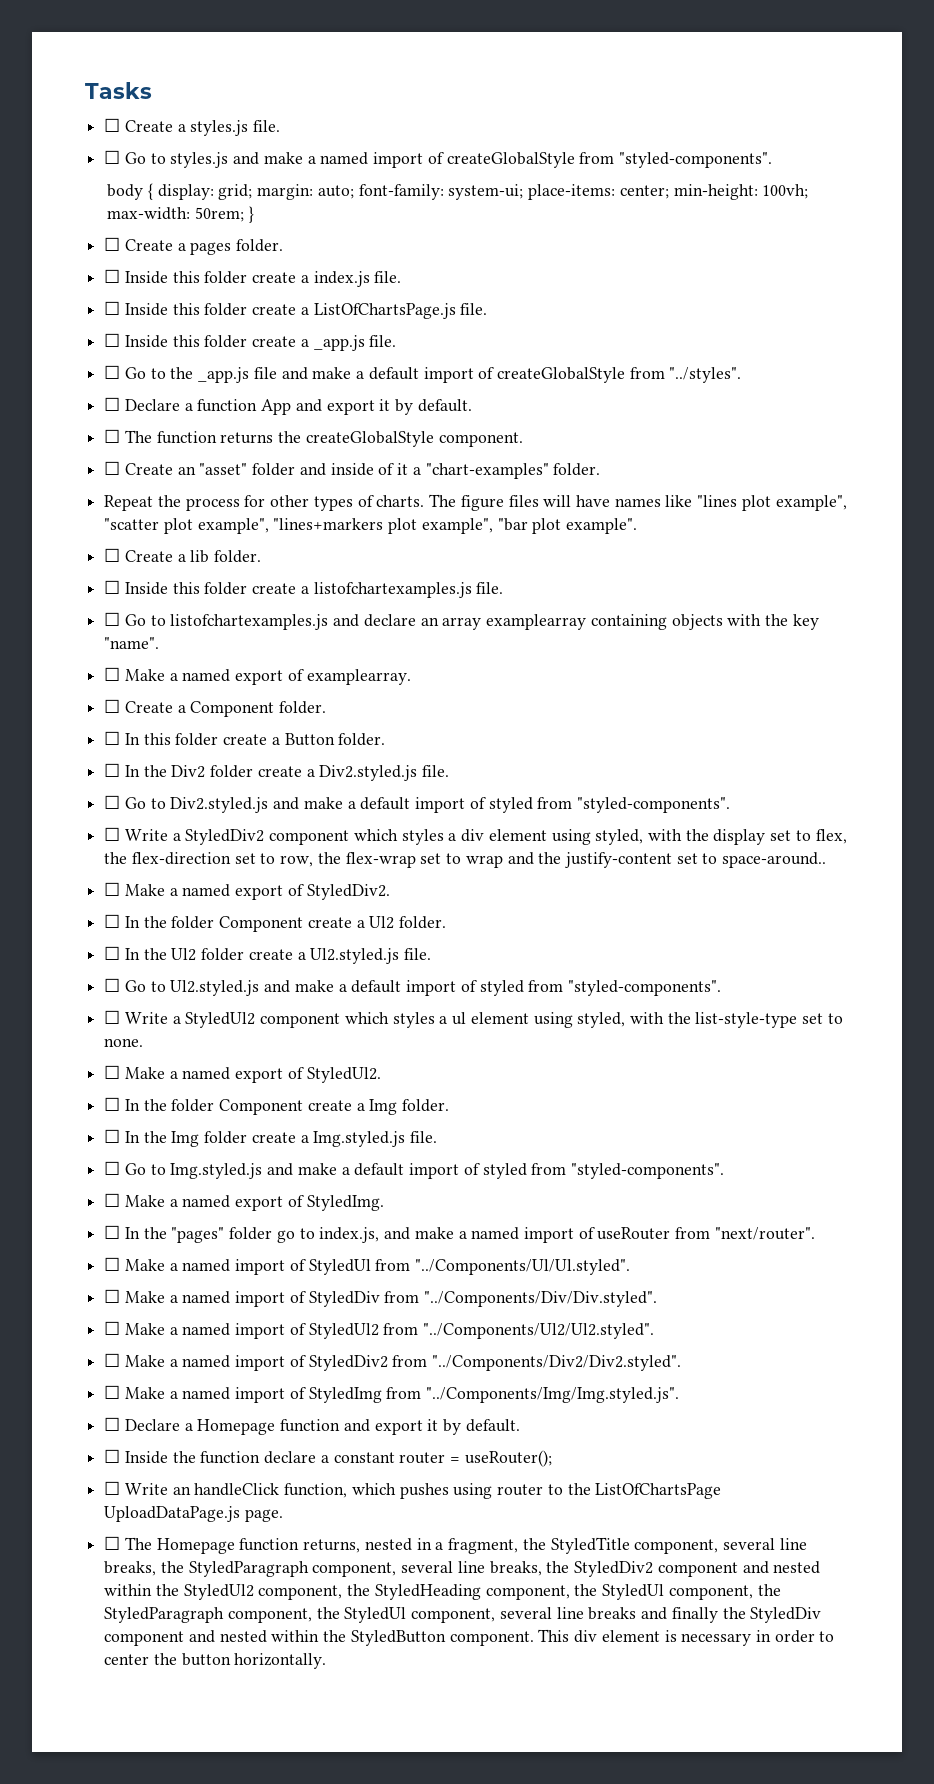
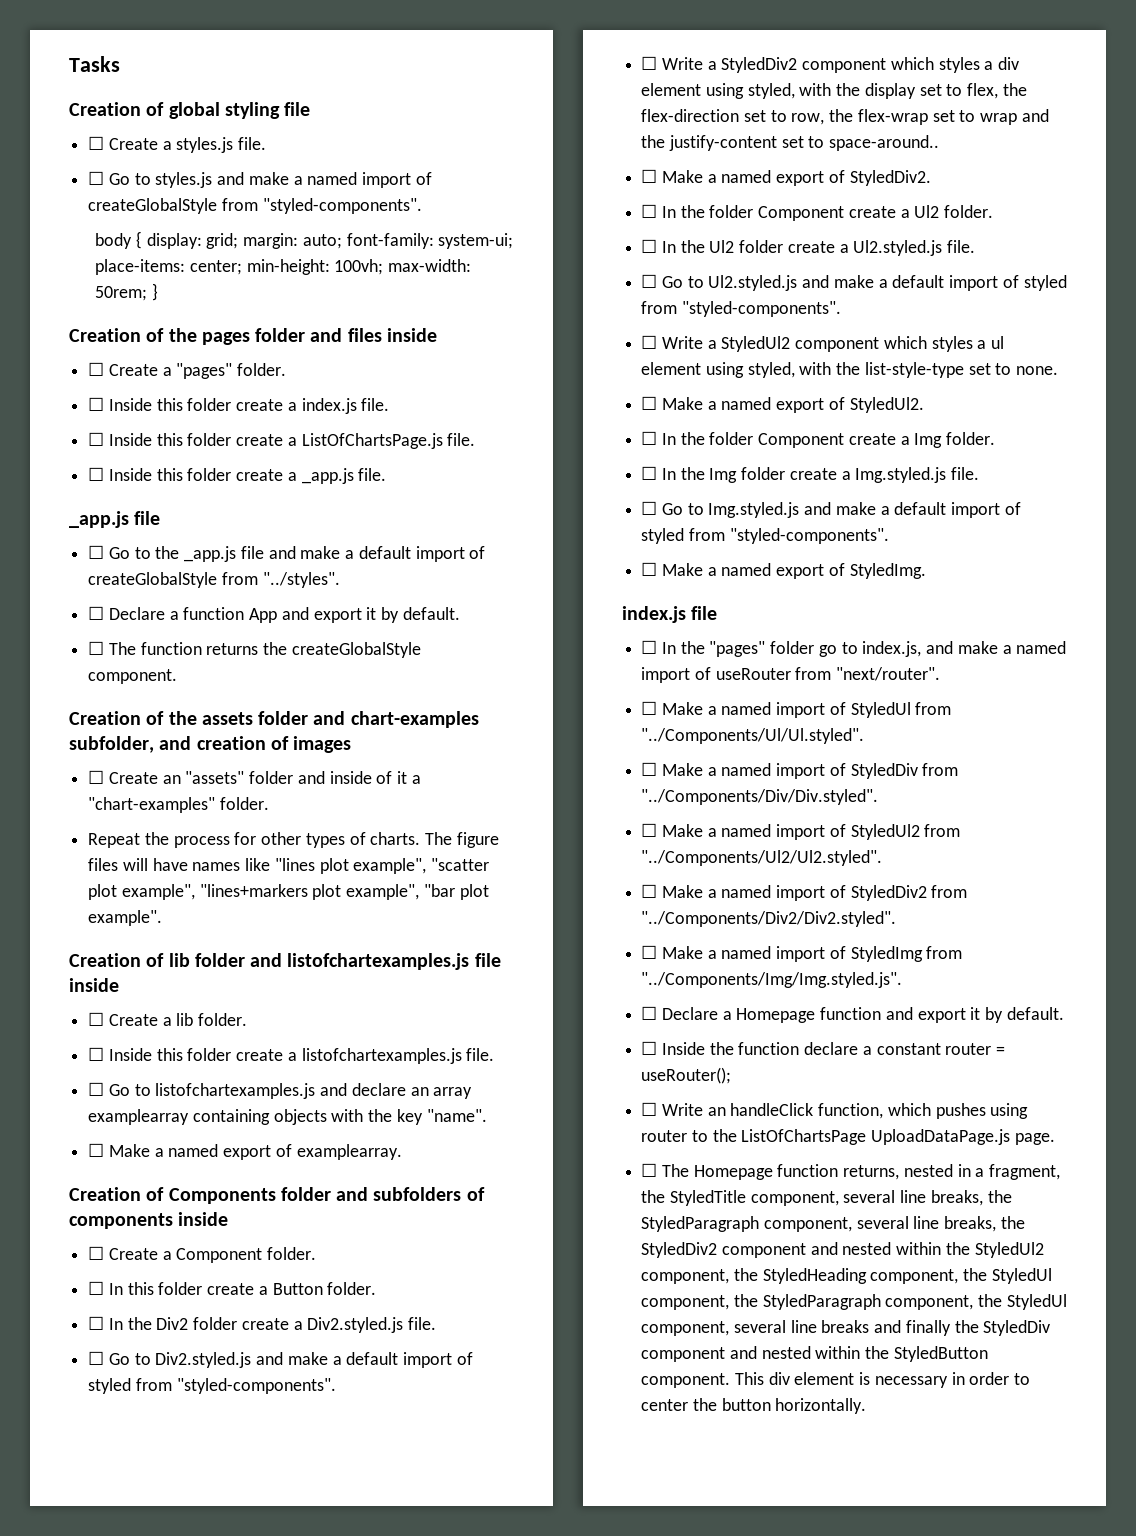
+ Creation of global styling file
- ☐ Create a pages folder.
+ Creation of the pages folder and files inside
+ ☐ Create a "pages" folder.
  ☐ Inside this folder create a _app.js file.
+ _app.js file
+ Creation of the assets folder and chart-examples subfolder, and creation of images
- ☐ Create an "asset" folder and inside of it a "chart-examples" folder.
+ ☐ Create an "assets" folder and inside of it a "chart-examples" folder.
+ Creation of lib folder and listofchartexamples.js file inside
+ Creation of Components folder and subfolders of components inside
+ index.js file

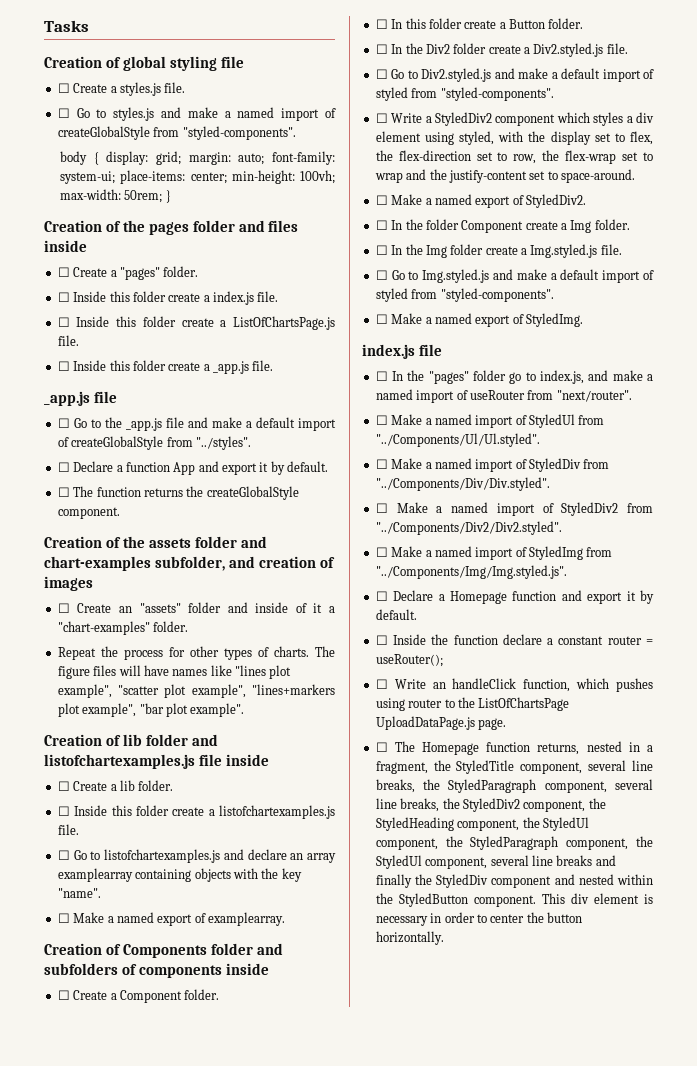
- ☐ Write a StyledDiv2 component which styles a div element using styled, with the display set to flex, the flex-direction set to row, the flex-wrap set to wrap and the justify-content set to space-around..
+ ☐ Write a StyledDiv2 component which styles a div element using styled, with the display set to flex, the flex-direction set to row, the flex-wrap set to wrap and the justify-content set to space-around.
- ☐ In the folder Component create a Ul2 folder.
- ☐ In the Ul2 folder create a Ul2.styled.js file.
- ☐ Go to Ul2.styled.js and make a default import of styled from "styled-components".
- ☐ Write a StyledUl2 component which styles a ul element using styled, with the list-style-type set to none.
- ☐ Make a named export of StyledUl2.
- ☐ Make a named import of StyledUl2 from "../Components/Ul2/Ul2.styled".
- ☐ The Homepage function returns, nested in a fragment, the StyledTitle component, several line breaks, the StyledParagraph component, several line breaks, the StyledDiv2 component and nested within the StyledUl2 component, the StyledHeading component, the StyledUl component, the StyledParagraph component, the StyledUl component, several line breaks and finally the StyledDiv component and nested within the StyledButton component.
+ ☐ The Homepage function returns, nested in a fragment, the StyledTitle component, several line breaks, the StyledParagraph component, several line breaks, the StyledDiv2 component, the StyledHeading component, the StyledUl component, the StyledParagraph component, the StyledUl component, several line breaks and finally the StyledDiv component and nested within the StyledButton component.

